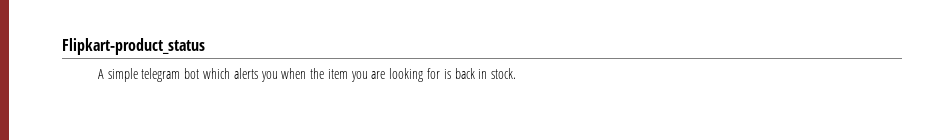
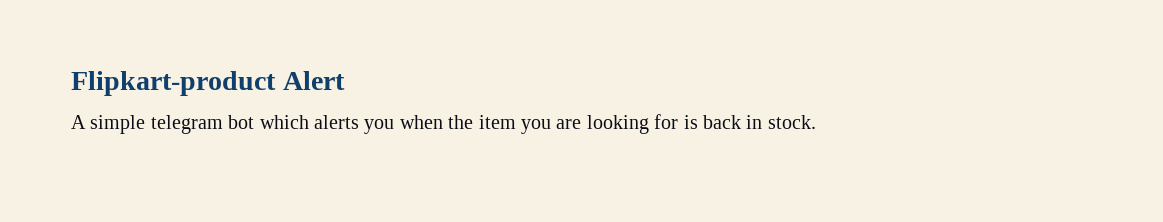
- Flipkart-product_status
+ Flipkart-product Alert

